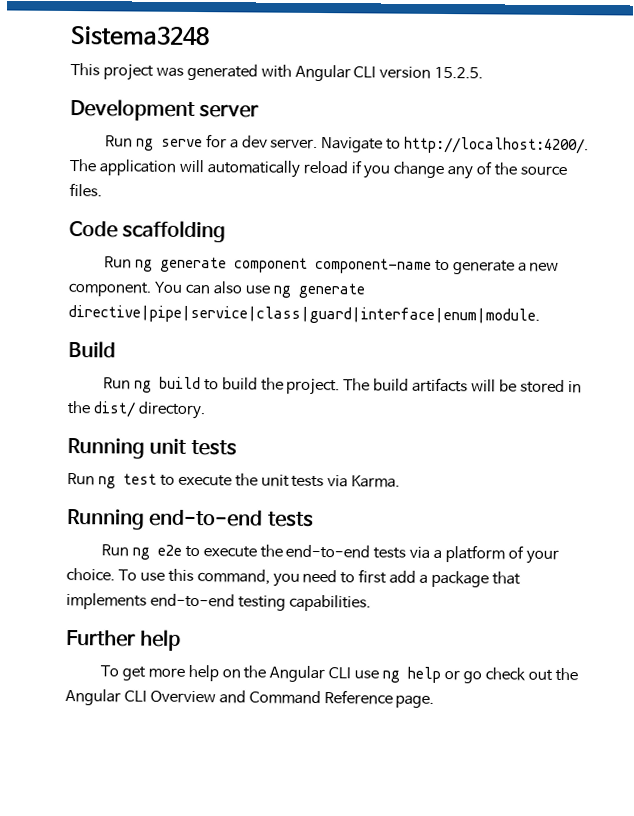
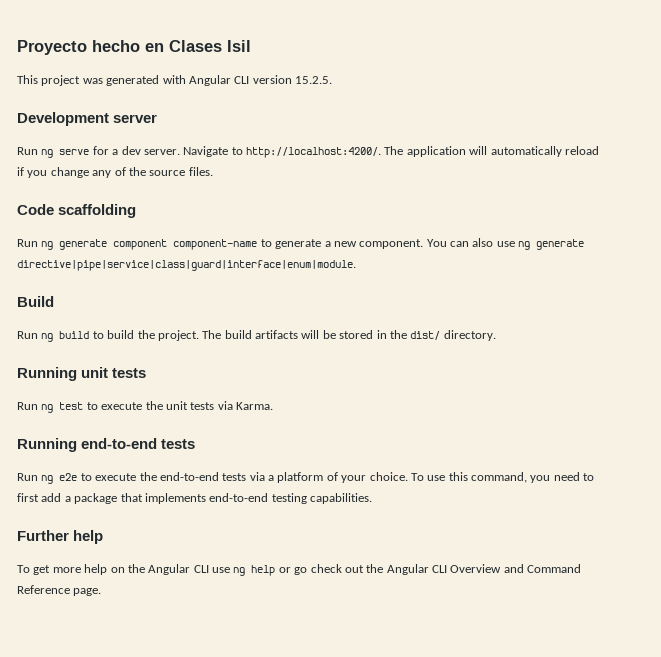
- Sistema3248
+ Proyecto hecho en Clases Isil

